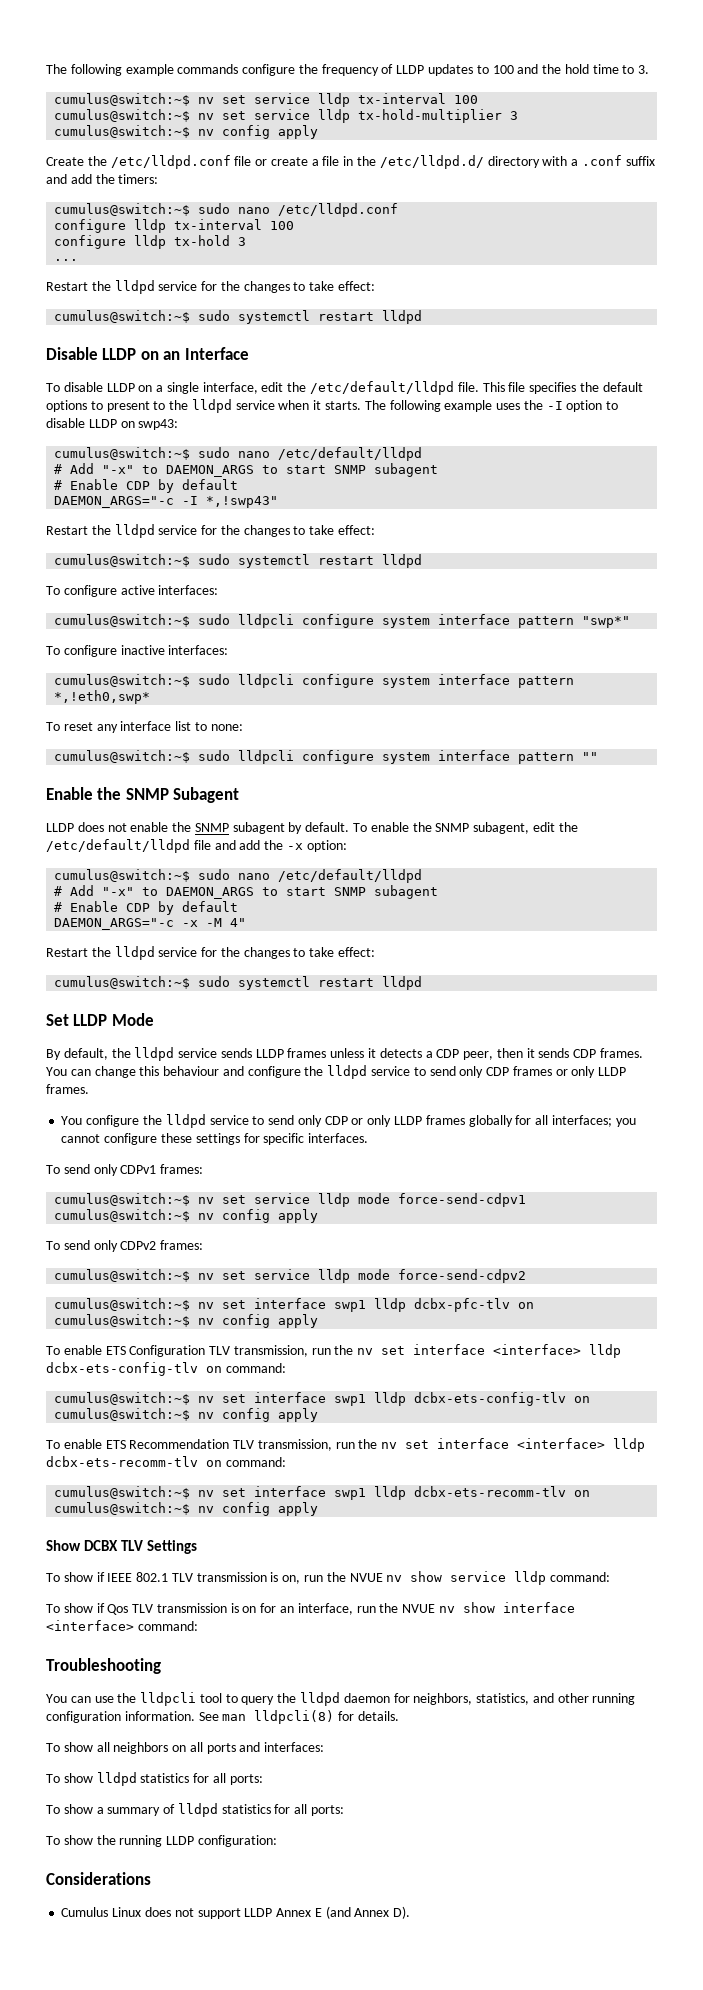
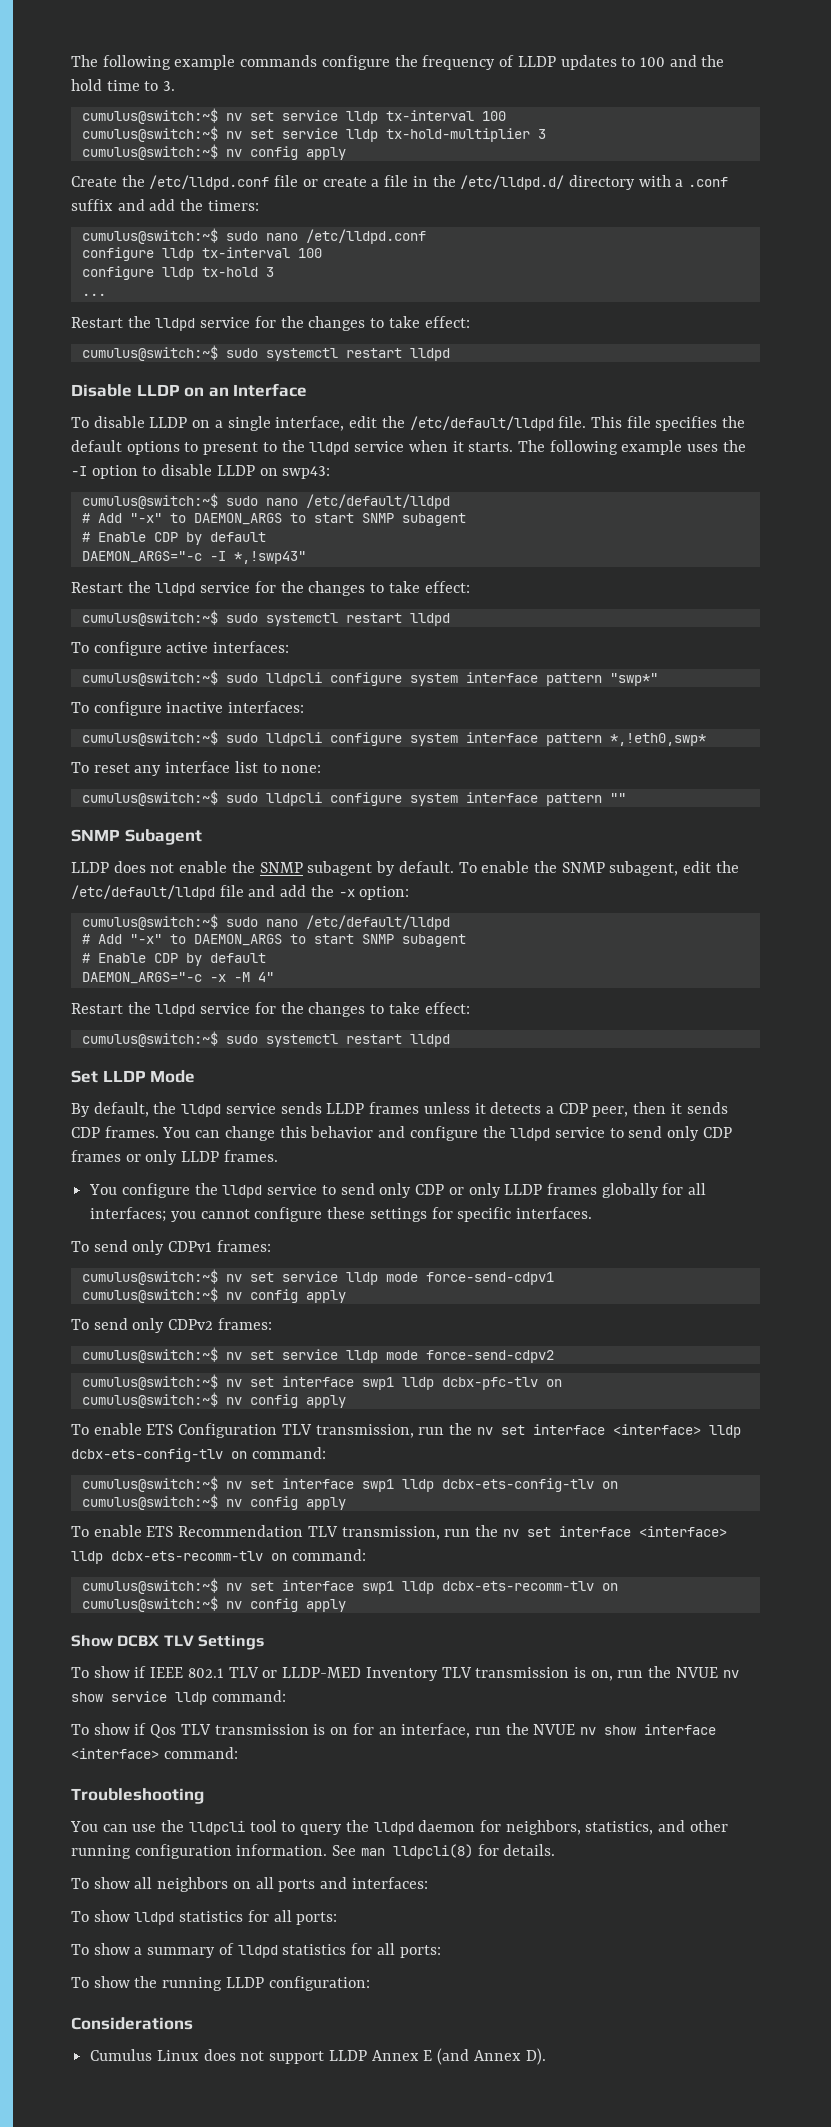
- Enable the SNMP Subagent
+ SNMP Subagent
- You can change this behaviour and configure the lldpd service to send only CDP frames or only LLDP frames.
+ You can change this behavior and configure the lldpd service to send only CDP frames or only LLDP frames.
- To show if IEEE 802.1 TLV transmission is on, run the NVUE nv show service lldp command:
+ To show if IEEE 802.1 TLV or LLDP-MED Inventory TLV transmission is on, run the NVUE nv show service lldp command:

